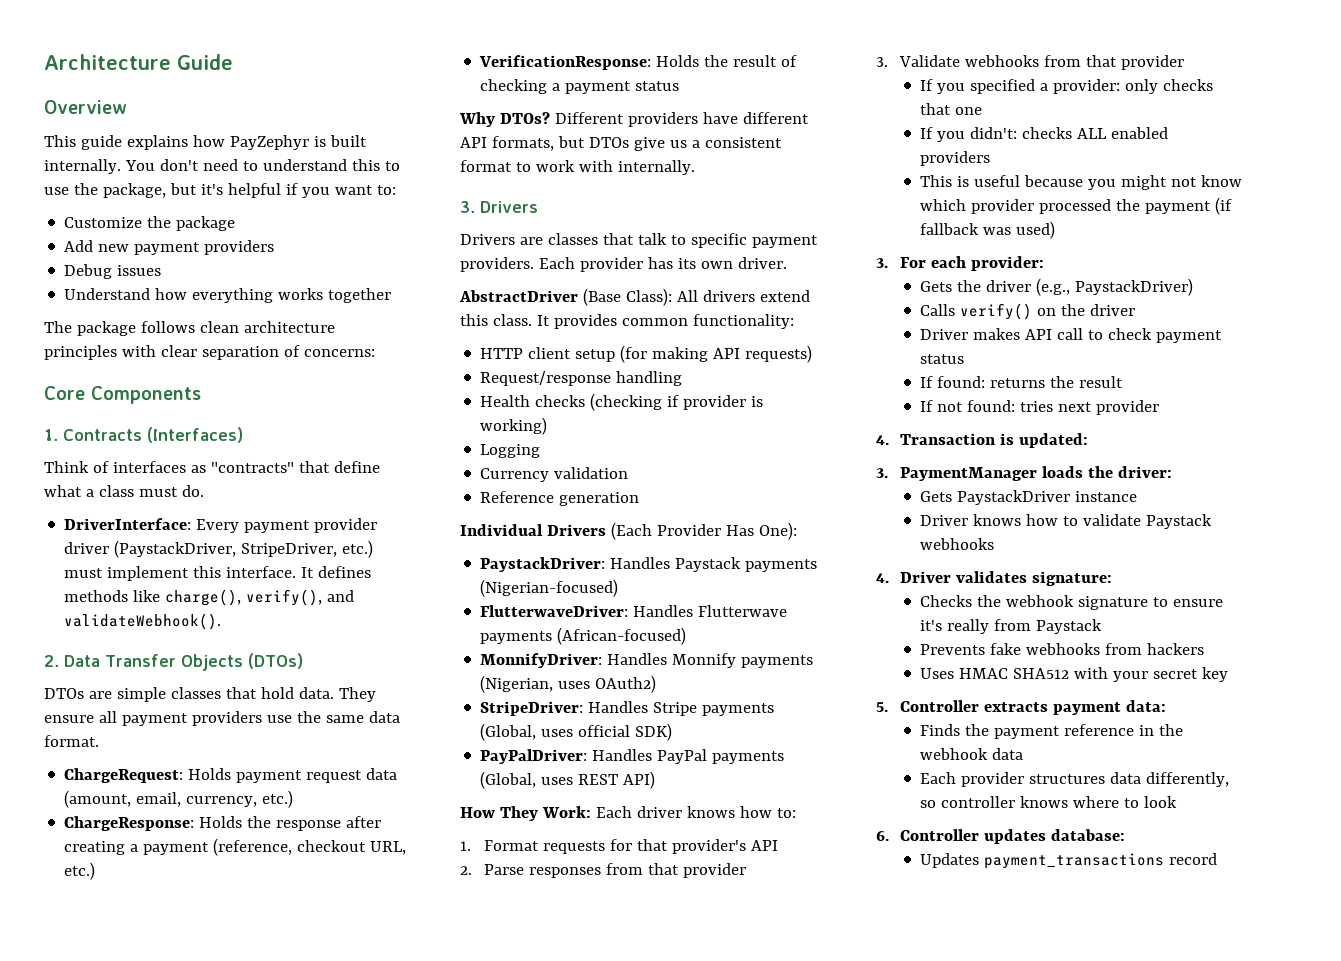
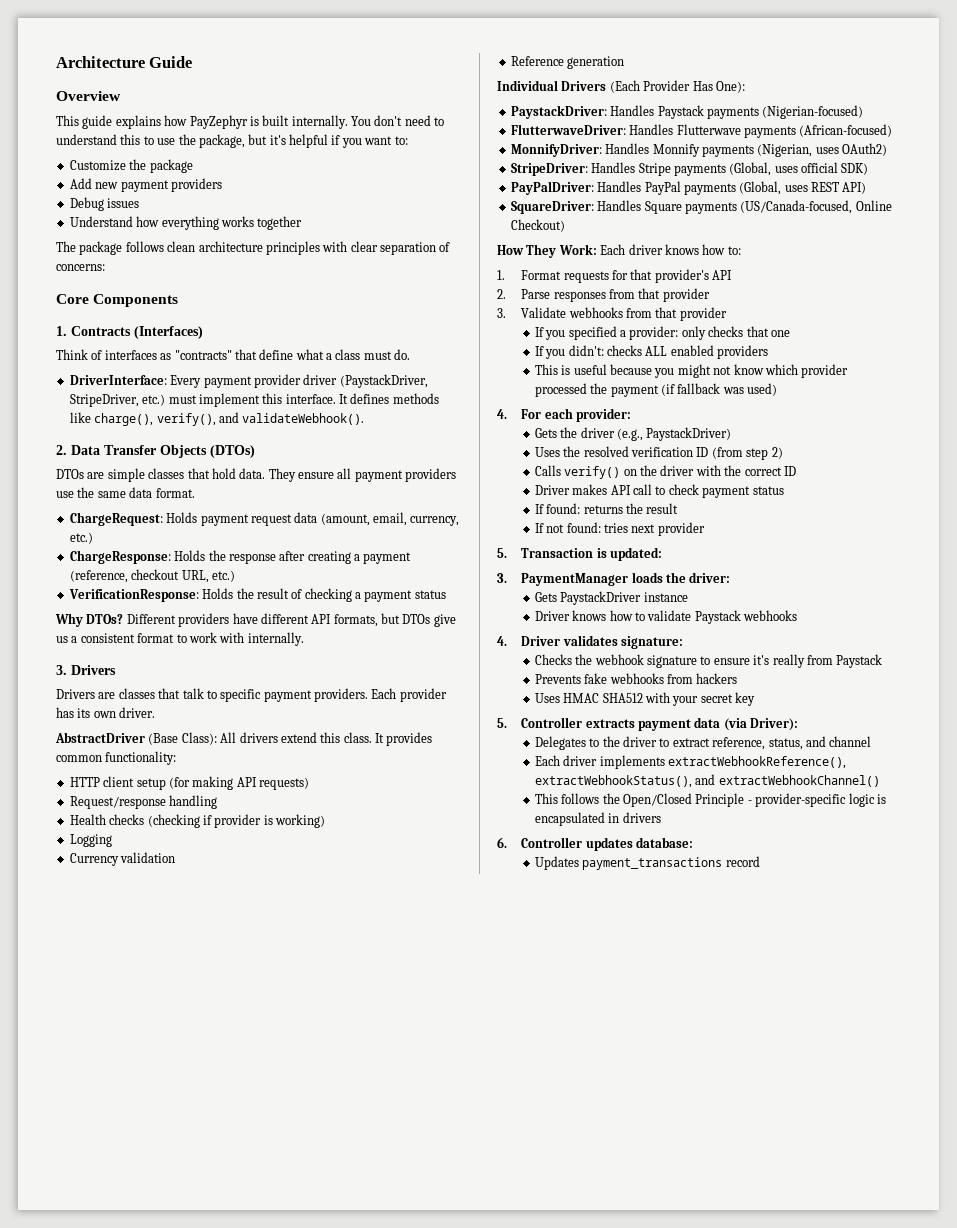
+ SquareDriver: Handles Square payments (US/Canada-focused, Online Checkout)
- 3. For each provider:
+ 4. For each provider:
+ Uses the resolved verification ID (from step 2)
- Calls verify() on the driver
+ Calls verify() on the driver with the correct ID
- 4. Transaction is updated:
+ 5. Transaction is updated:
- 5. Controller extracts payment data:
- Finds the payment reference in the webhook data
- Each provider structures data differently, so controller knows where to look
+ 5. Controller extracts payment data (via Driver):
+ Delegates to the driver to extract reference, status, and channel
+ Each driver implements extractWebhookReference(), extractWebhookStatus(), and extractWebhookChannel()
+ This follows the Open/Closed Principle - provider-specific logic is encapsulated in drivers

